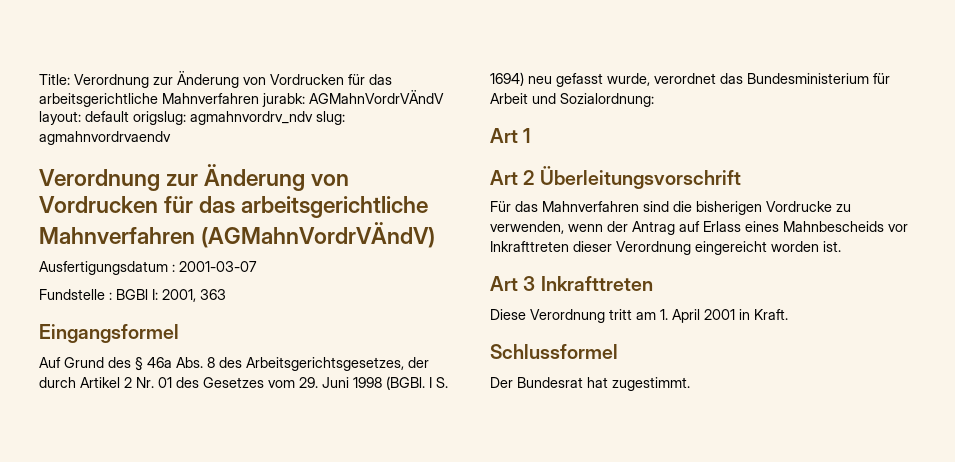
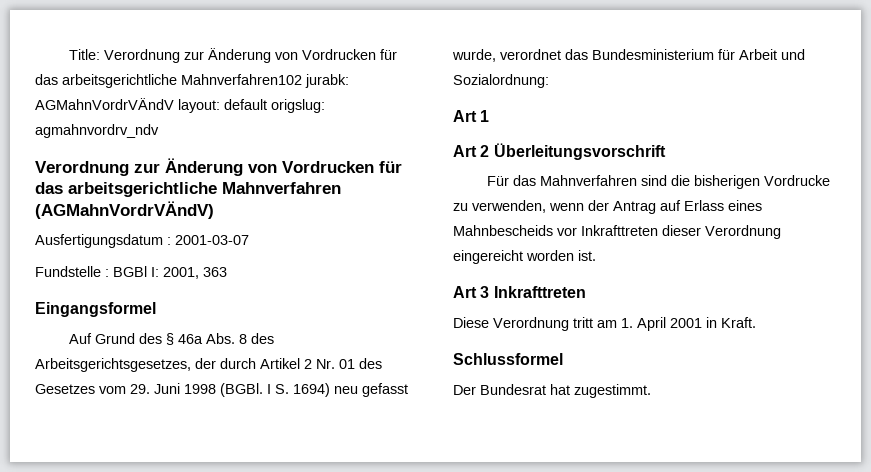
- Title: Verordnung zur Änderung von Vordrucken für das arbeitsgerichtliche Mahnverfahren jurabk: AGMahnVordrVÄndV layout: default origslug: agmahnvordrv_ndv slug: agmahnvordrvaendv
+ Title: Verordnung zur Änderung von Vordrucken für das arbeitsgerichtliche Mahnverfahren102 jurabk: AGMahnVordrVÄndV layout: default origslug: agmahnvordrv_ndv

